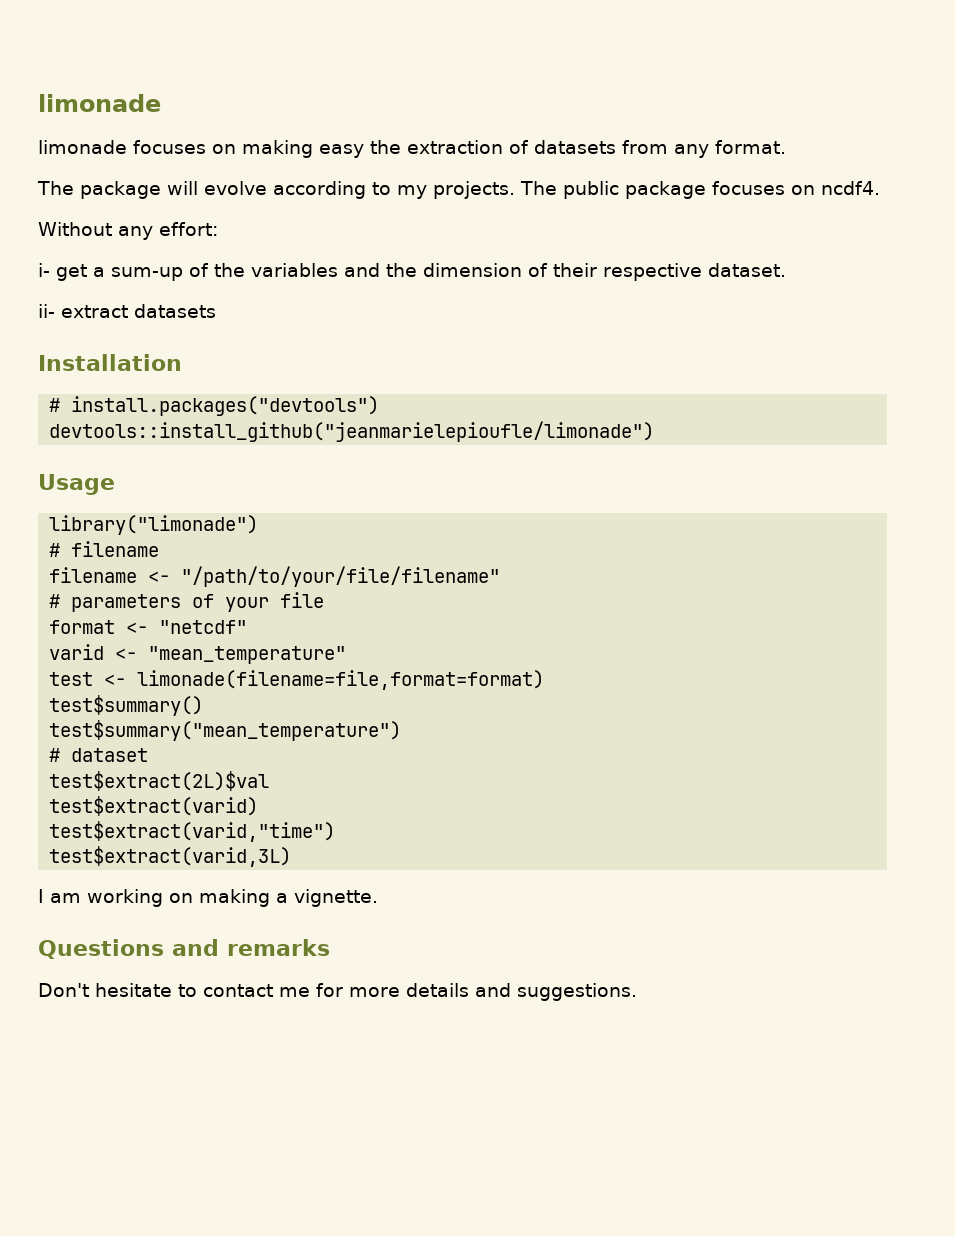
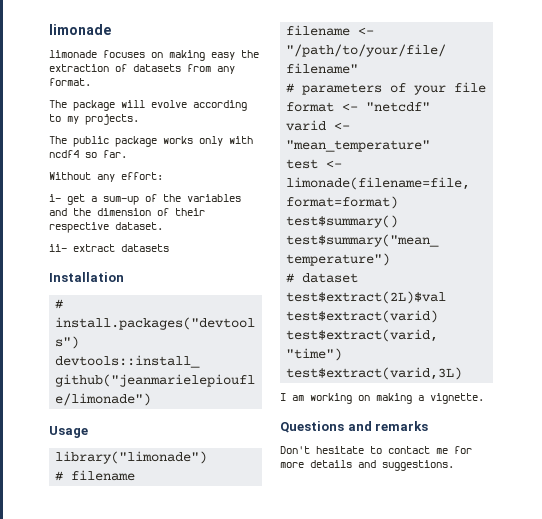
- The package will evolve according to my projects. The public package focuses on ncdf4.
+ The package will evolve according to my projects.
+ The public package works only with ncdf4 so far.

